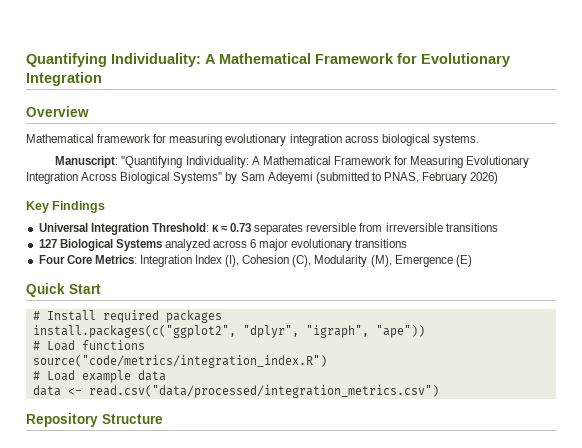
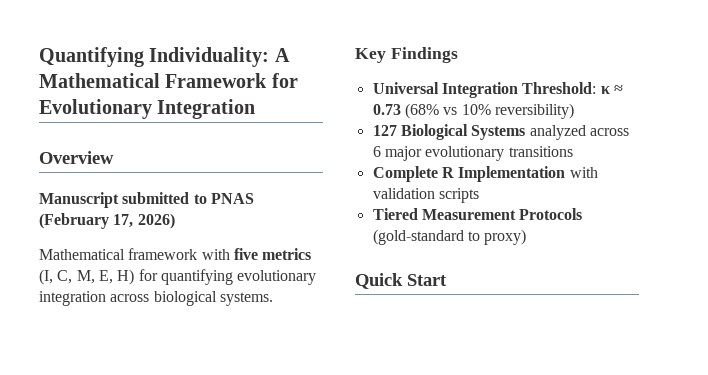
- Mathematical framework for measuring evolutionary integration across biological systems.
+ Manuscript submitted to PNAS (February 17, 2026)
+ Mathematical framework with five metrics (I, C, M, E, H) for quantifying evolutionary integration across biological systems.
- Manuscript: "Quantifying Individuality: A Mathematical Framework for Measuring Evolutionary Integration Across Biological Systems" by Sam Adeyemi (submitted to PNAS, February 2026)
- Universal Integration Threshold: κ ≈ 0.73 separates reversible from irreversible transitions
+ Universal Integration Threshold: κ ≈ 0.73 (68% vs 10% reversibility)
- Four Core Metrics: Integration Index (I), Cohesion (C), Modularity (M), Emergence (E)
+ Complete R Implementation with validation scripts
+ Tiered Measurement Protocols (gold-standard to proxy)
  Quick Start
- # Install required packages
- install.packages(c("ggplot2", "dplyr", "igraph", "ape"))
- # Load functions
- source("code/metrics/integration_index.R")
- # Load example data
- data <- read.csv("data/processed/integration_metrics.csv")
- Repository Structure

